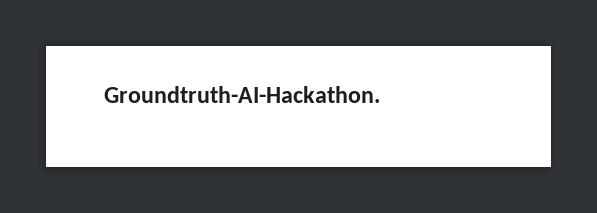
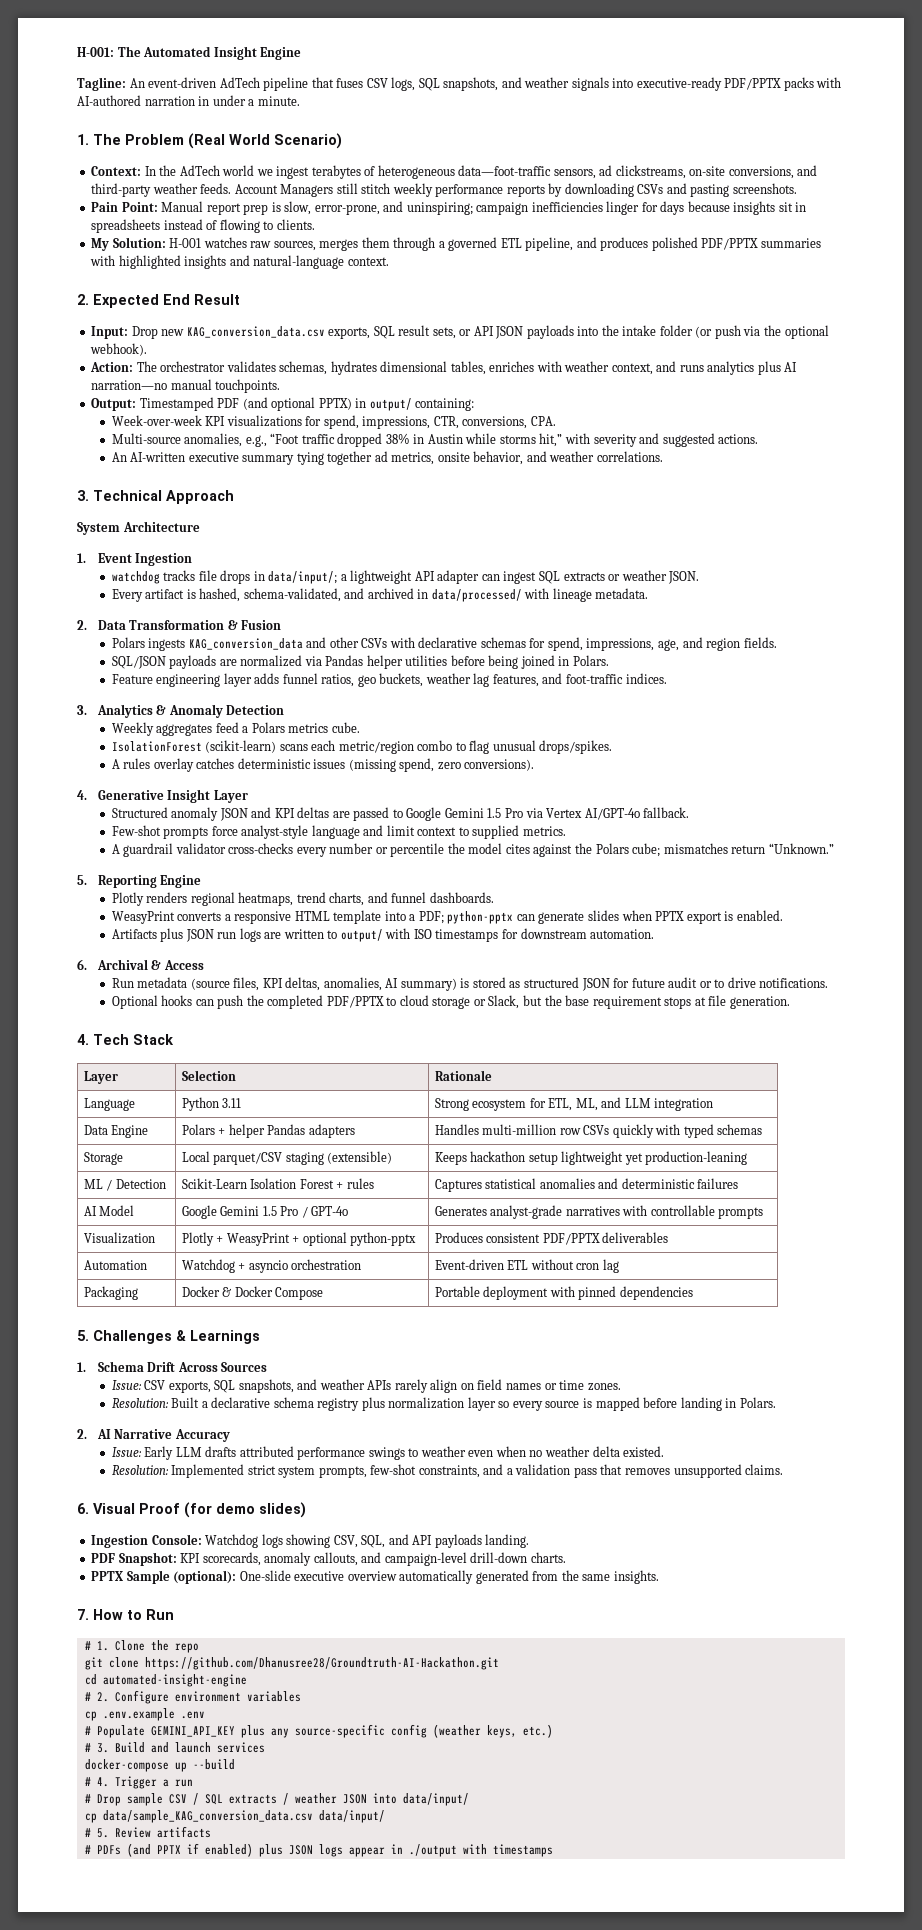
- Groundtruth-AI-Hackathon.
+ H-001: The Automated Insight Engine
+ Tagline: An event-driven AdTech pipeline that fuses CSV logs, SQL snapshots, and weather signals into executive-ready PDF/PPTX packs with AI-authored narration in under a minute.
+ 1. The Problem (Real World Scenario)
+ Context: In the AdTech world we ingest terabytes of heterogeneous data—foot-traffic sensors, ad clickstreams, on-site conversions, and third-party weather feeds. Account Managers still stitch weekly performance reports by downloading CSVs and pasting screenshots.
+ Pain Point: Manual report prep is slow, error-prone, and uninspiring; campaign inefficiencies linger for days because insights sit in spreadsheets instead of flowing to clients.
+ My Solution: H-001 watches raw sources, merges them through a governed ETL pipeline, and produces polished PDF/PPTX summaries with highlighted insights and natural-language context.
+ 2. Expected End Result
+ Input: Drop new KAG_conversion_data.csv exports, SQL result sets, or API JSON payloads into the intake folder (or push via the optional webhook).
+ Action: The orchestrator validates schemas, hydrates dimensional tables, enriches with weather context, and runs analytics plus AI narration—no manual touchpoints.
+ Output: Timestamped PDF (and optional PPTX) in output/ containing:
+ Week-over-week KPI visualizations for spend, impressions, CTR, conversions, CPA.
+ Multi-source anomalies, e.g., “Foot traffic dropped 38% in Austin while storms hit,” with severity and suggested actions.
+ An AI-written executive summary tying together ad metrics, onsite behavior, and weather correlations.
+ 3. Technical Approach
+ System Architecture
+ 1. Event Ingestion
+ watchdog tracks file drops in data/input/; a lightweight API adapter can ingest SQL extracts or weather JSON.
+ Every artifact is hashed, schema-validated, and archived in data/processed/ with lineage metadata.
+ 2. Data Transformation & Fusion
+ Polars ingests KAG_conversion_data and other CSVs with declarative schemas for spend, impressions, age, and region fields.
+ SQL/JSON payloads are normalized via Pandas helper utilities before being joined in Polars.
+ Feature engineering layer adds funnel ratios, geo buckets, weather lag features, and foot-traffic indices.
+ 3. Analytics & Anomaly Detection
+ Weekly aggregates feed a Polars metrics cube.
+ IsolationForest (scikit-learn) scans each metric/region combo to flag unusual drops/spikes.
+ A rules overlay catches deterministic issues (missing spend, zero conversions).
+ 4. Generative Insight Layer
+ Structured anomaly JSON and KPI deltas are passed to Google Gemini 1.5 Pro via Vertex AI/GPT-4o fallback.
+ Few-shot prompts force analyst-style language and limit context to supplied metrics.
+ A guardrail validator cross-checks every number or percentile the model cites against the Polars cube; mismatches return “Unknown.”
+ 5. Reporting Engine
+ Plotly renders regional heatmaps, trend charts, and funnel dashboards.
+ WeasyPrint converts a responsive HTML template into a PDF; python-pptx can generate slides when PPTX export is enabled.
+ Artifacts plus JSON run logs are written to output/ with ISO timestamps for downstream automation.
+ 6. Archival & Access
+ Run metadata (source files, KPI deltas, anomalies, AI summary) is stored as structured JSON for future audit or to drive notifications.
+ Optional hooks can push the completed PDF/PPTX to cloud storage or Slack, but the base requirement stops at file generation.
+ 4. Tech Stack
+ Layer | Selection | Rationale
+ Language | Python 3.11 | Strong ecosystem for ETL, ML, and LLM integration
+ Data Engine | Polars + helper Pandas adapters | Handles multi-million row CSVs quickly with typed schemas
+ Storage | Local parquet/CSV staging (extensible) | Keeps hackathon setup lightweight yet production-leaning
+ ML / Detection | Scikit-Learn Isolation Forest + rules | Captures statistical anomalies and deterministic failures
+ AI Model | Google Gemini 1.5 Pro / GPT-4o | Generates analyst-grade narratives with controllable prompts
+ Visualization | Plotly + WeasyPrint + optional python-pptx | Produces consistent PDF/PPTX deliverables
+ Automation | Watchdog + asyncio orchestration | Event-driven ETL without cron lag
+ Packaging | Docker & Docker Compose | Portable deployment with pinned dependencies
+ 5. Challenges & Learnings
+ 1. Schema Drift Across Sources
+ Issue: CSV exports, SQL snapshots, and weather APIs rarely align on field names or time zones.
+ Resolution: Built a declarative schema registry plus normalization layer so every source is mapped before landing in Polars.
+ 2. AI Narrative Accuracy
+ Issue: Early LLM drafts attributed performance swings to weather even when no weather delta existed.
+ Resolution: Implemented strict system prompts, few-shot constraints, and a validation pass that removes unsupported claims.
+ 6. Visual Proof (for demo slides)
+ Ingestion Console: Watchdog logs showing CSV, SQL, and API payloads landing.
+ PDF Snapshot: KPI scorecards, anomaly callouts, and campaign-level drill-down charts.
+ PPTX Sample (optional): One-slide executive overview automatically generated from the same insights.
+ 7. How to Run
+ # 1. Clone the repo
+ git clone https://github.com/Dhanusree28/Groundtruth-AI-Hackathon.git
+ cd automated-insight-engine
+ # 2. Configure environment variables
+ cp .env.example .env
+ # Populate GEMINI_API_KEY plus any source-specific config (weather keys, etc.)
+ # 3. Build and launch services
+ docker-compose up --build
+ # 4. Trigger a run
+ # Drop sample CSV / SQL extracts / weather JSON into data/input/
+ cp data/sample_KAG_conversion_data.csv data/input/
+ # 5. Review artifacts
+ # PDFs (and PPTX if enabled) plus JSON logs appear in ./output with timestamps

